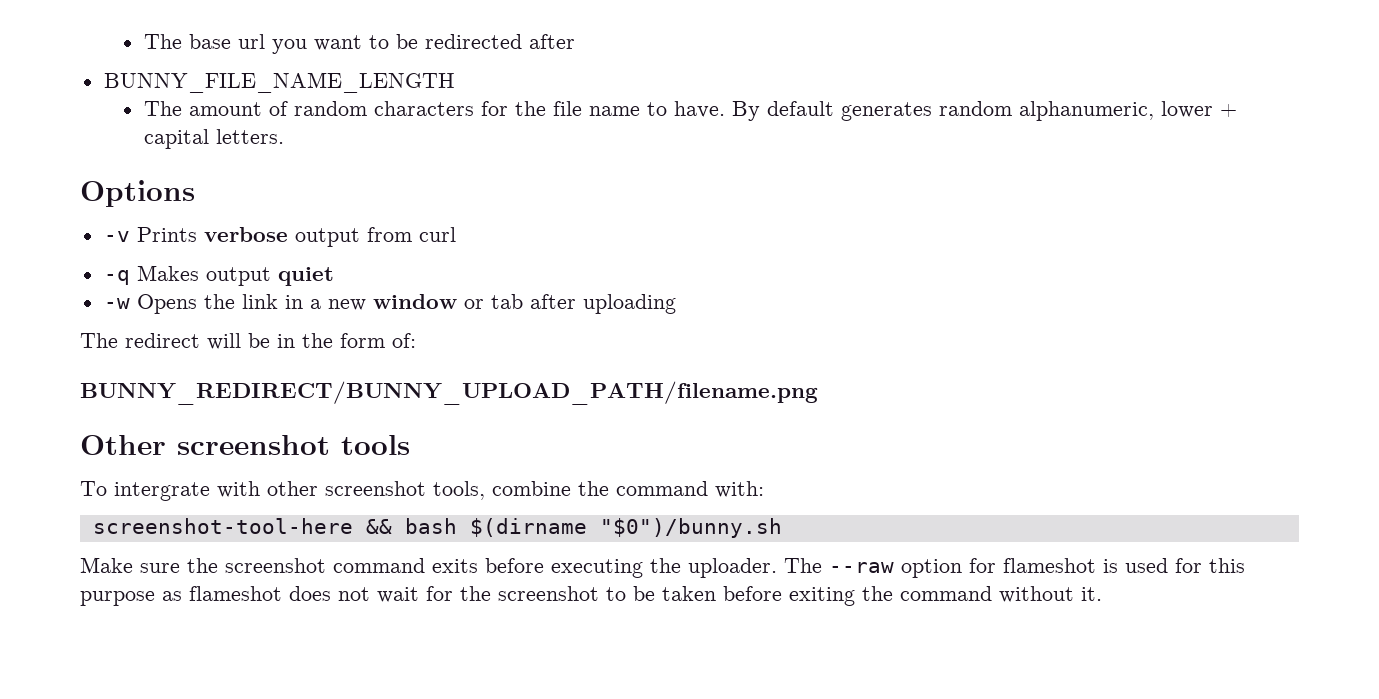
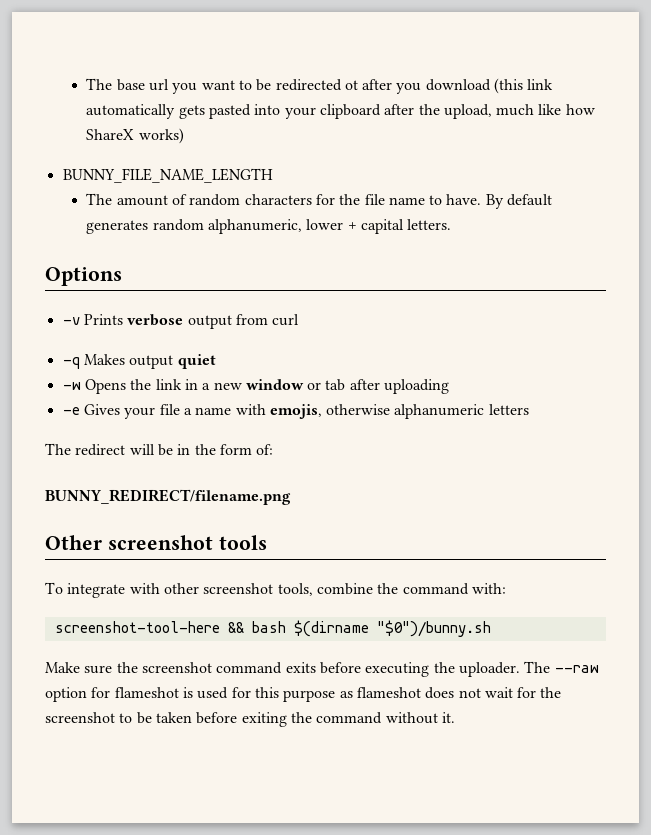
- The base url you want to be redirected after
+ The base url you want to be redirected ot after you download (this link automatically gets pasted into your clipboard after the upload, much like how ShareX works)
+ -e Gives your file a name with emojis, otherwise alphanumeric letters
- BUNNY_REDIRECT/BUNNY_UPLOAD_PATH/filename.png
+ BUNNY_REDIRECT/filename.png
- To intergrate with other screenshot tools, combine the command with:
+ To integrate with other screenshot tools, combine the command with:

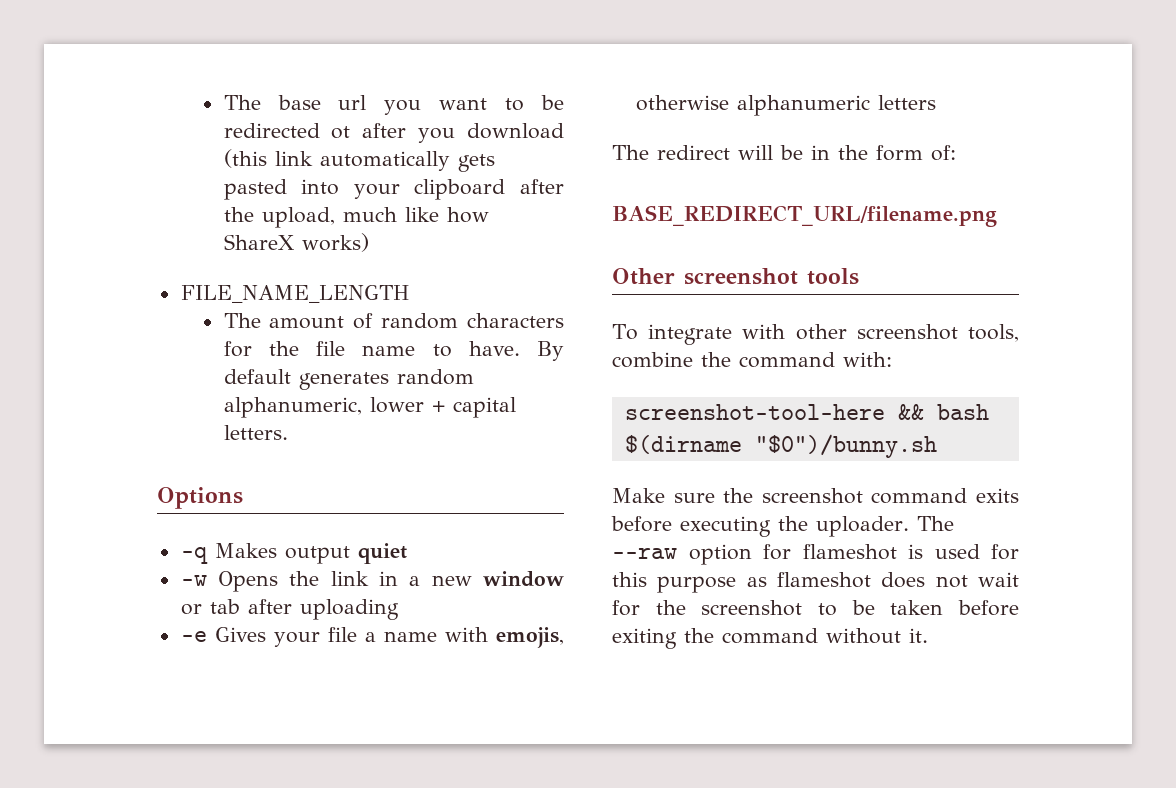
- BUNNY_FILE_NAME_LENGTH
+ FILE_NAME_LENGTH
- -v Prints verbose output from curl
- BUNNY_REDIRECT/filename.png
+ BASE_REDIRECT_URL/filename.png

